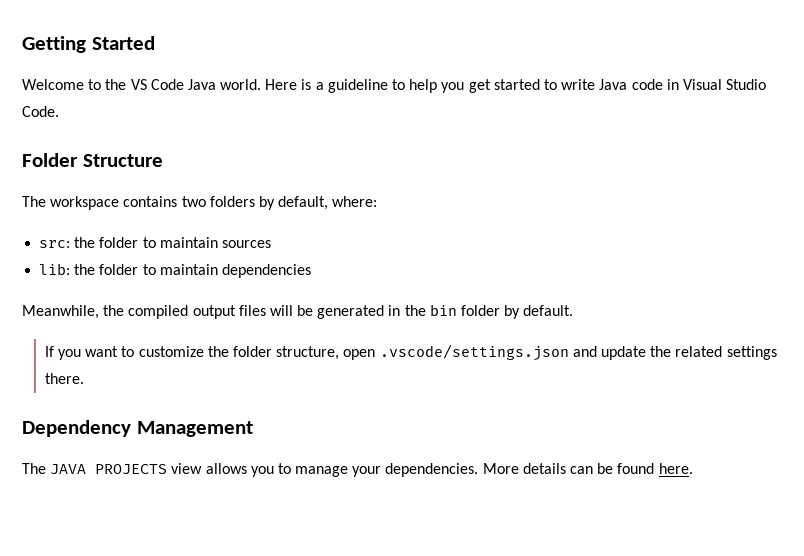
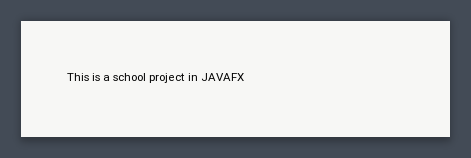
- Getting Started
- Welcome to the VS Code Java world. Here is a guideline to help you get started to write Java code in Visual Studio Code.
- Folder Structure
- The workspace contains two folders by default, where:
- src: the folder to maintain sources
- lib: the folder to maintain dependencies
- Meanwhile, the compiled output files will be generated in the bin folder by default.
- If you want to customize the folder structure, open .vscode/settings.json and update the related settings there.
- Dependency Management
- The JAVA PROJECTS view allows you to manage your dependencies. More details can be found here.
+ This is a school project in JAVAFX

